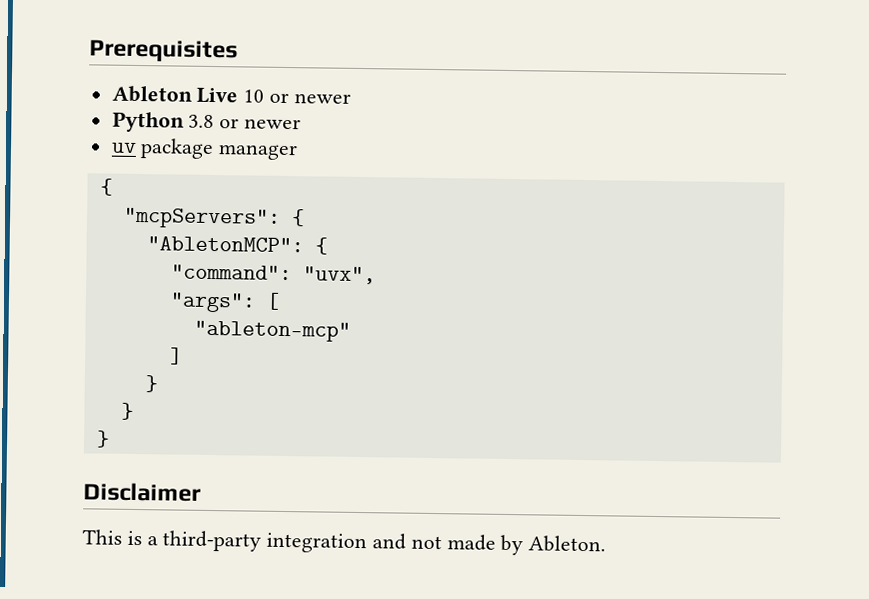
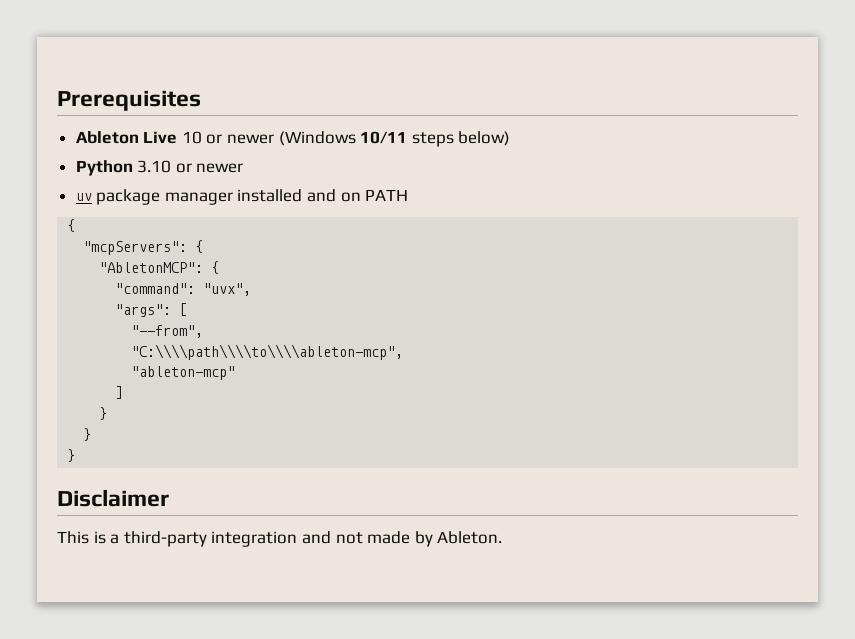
- Ableton Live 10 or newer
+ Ableton Live 10 or newer (Windows 10/11 steps below)
- Python 3.8 or newer
+ Python 3.10 or newer
- uv package manager
+ uv package manager installed and on PATH
+ "--from",
+ "C:\\\\path\\\\to\\\\ableton-mcp",

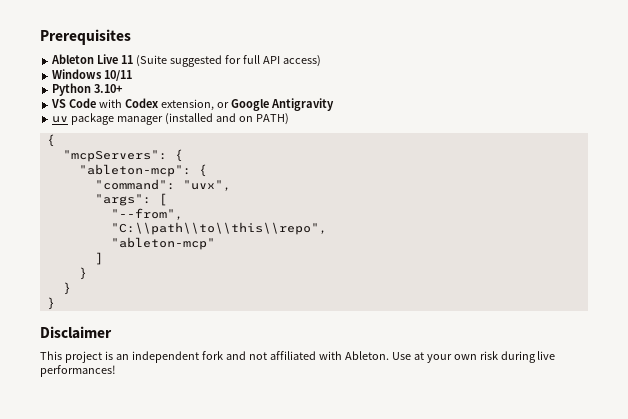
- Ableton Live 10 or newer (Windows 10/11 steps below)
+ Ableton Live 11 (Suite suggested for full API access)
+ Windows 10/11
- Python 3.10 or newer
+ Python 3.10+
+ VS Code with Codex extension, or Google Antigravity
- uv package manager installed and on PATH
+ uv package manager (installed and on PATH)
- "AbletonMCP": {
+ "ableton-mcp": {
- "C:\\\\path\\\\to\\\\ableton-mcp",
+ "C:\\path\\to\\this\\repo",
- This is a third-party integration and not made by Ableton.
+ This project is an independent fork and not affiliated with Ableton. Use at your own risk during live performances!

